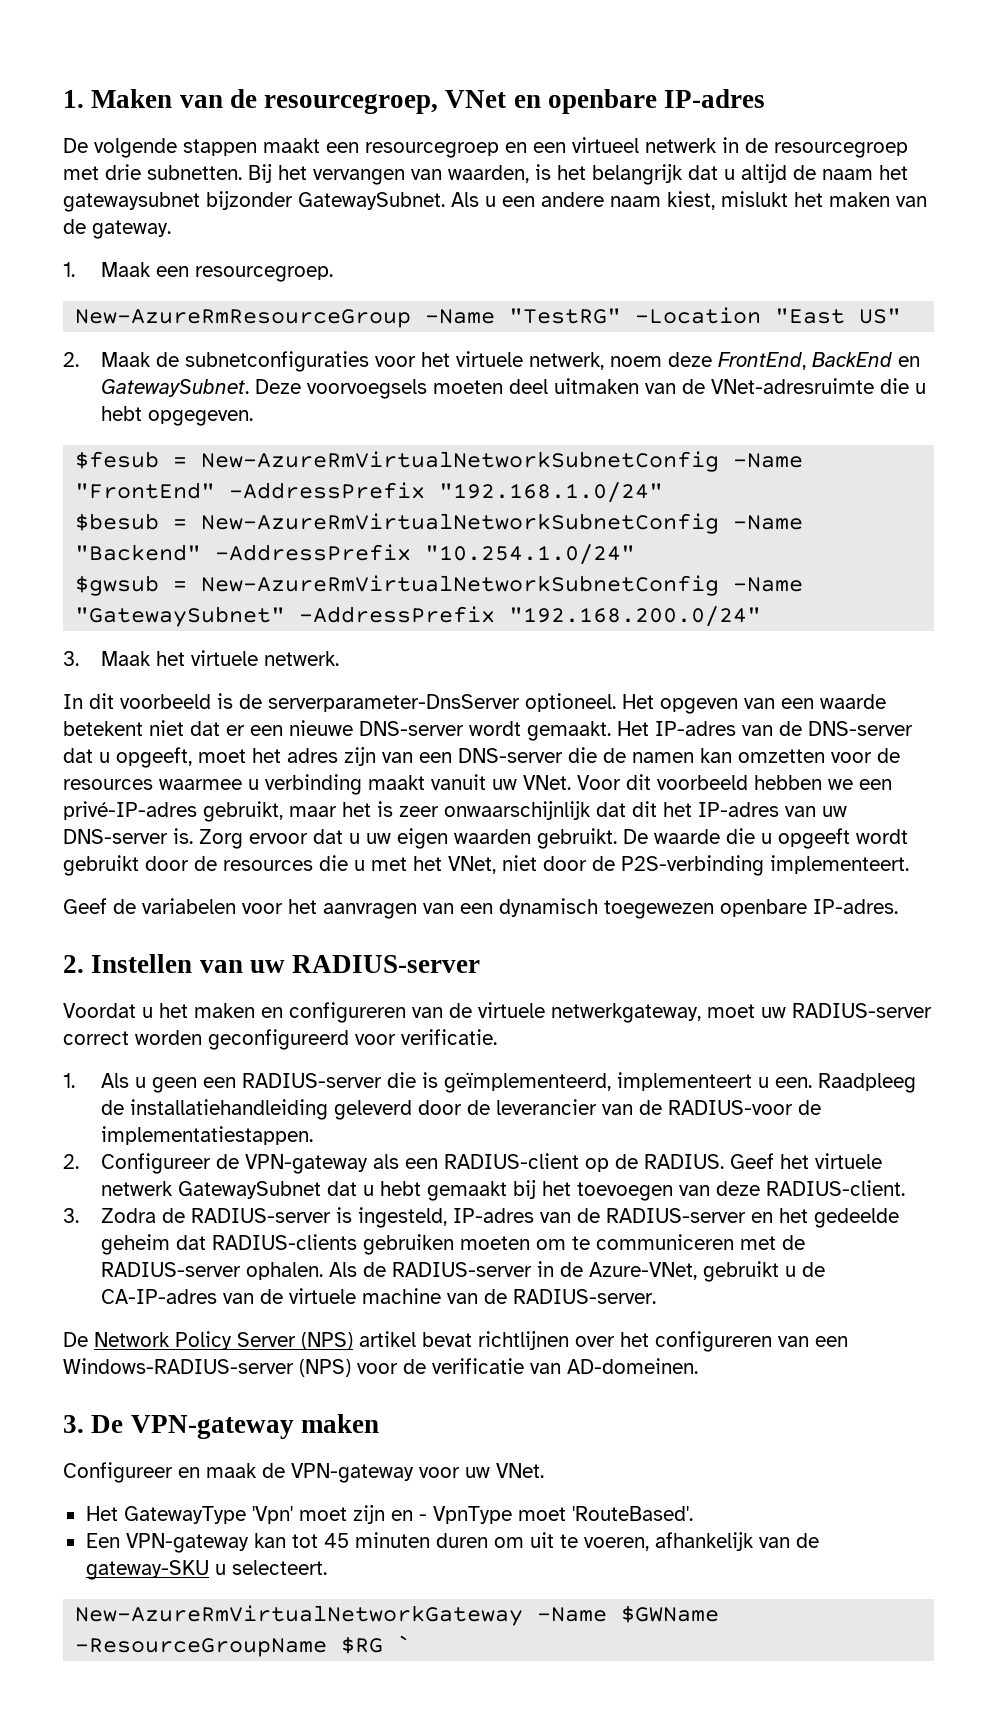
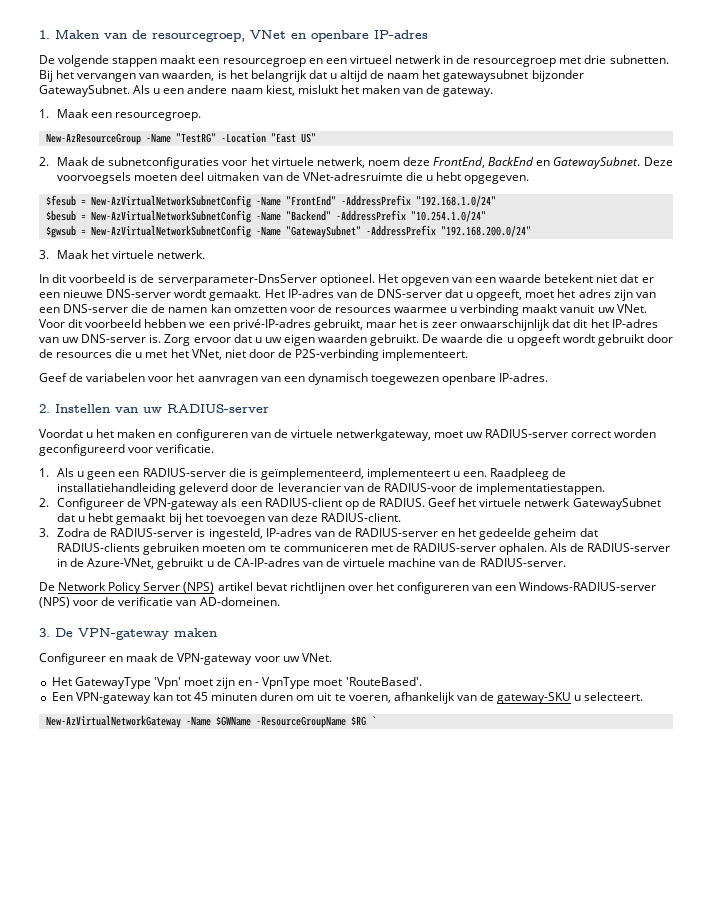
- New-AzureRmResourceGroup -Name "TestRG" -Location "East US"
+ New-AzResourceGroup -Name "TestRG" -Location "East US"
- $fesub = New-AzureRmVirtualNetworkSubnetConfig -Name "FrontEnd" -AddressPrefix "192.168.1.0/24"
+ $fesub = New-AzVirtualNetworkSubnetConfig -Name "FrontEnd" -AddressPrefix "192.168.1.0/24"
- $besub = New-AzureRmVirtualNetworkSubnetConfig -Name "Backend" -AddressPrefix "10.254.1.0/24"
+ $besub = New-AzVirtualNetworkSubnetConfig -Name "Backend" -AddressPrefix "10.254.1.0/24"
- $gwsub = New-AzureRmVirtualNetworkSubnetConfig -Name "GatewaySubnet" -AddressPrefix "192.168.200.0/24"
+ $gwsub = New-AzVirtualNetworkSubnetConfig -Name "GatewaySubnet" -AddressPrefix "192.168.200.0/24"
- New-AzureRmVirtualNetworkGateway -Name $GWName -ResourceGroupName $RG `
+ New-AzVirtualNetworkGateway -Name $GWName -ResourceGroupName $RG `

